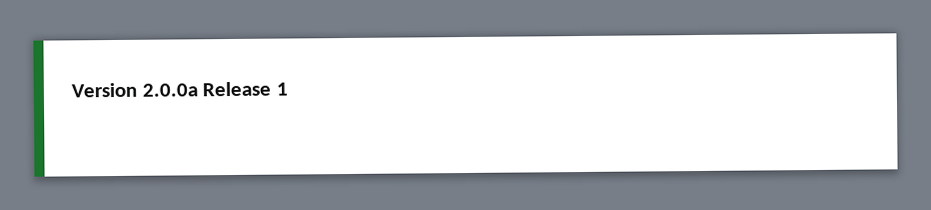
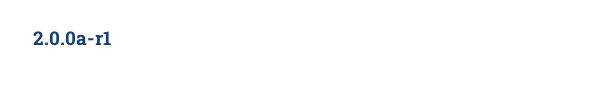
- Version 2.0.0a Release 1
+ 2.0.0a-r1

